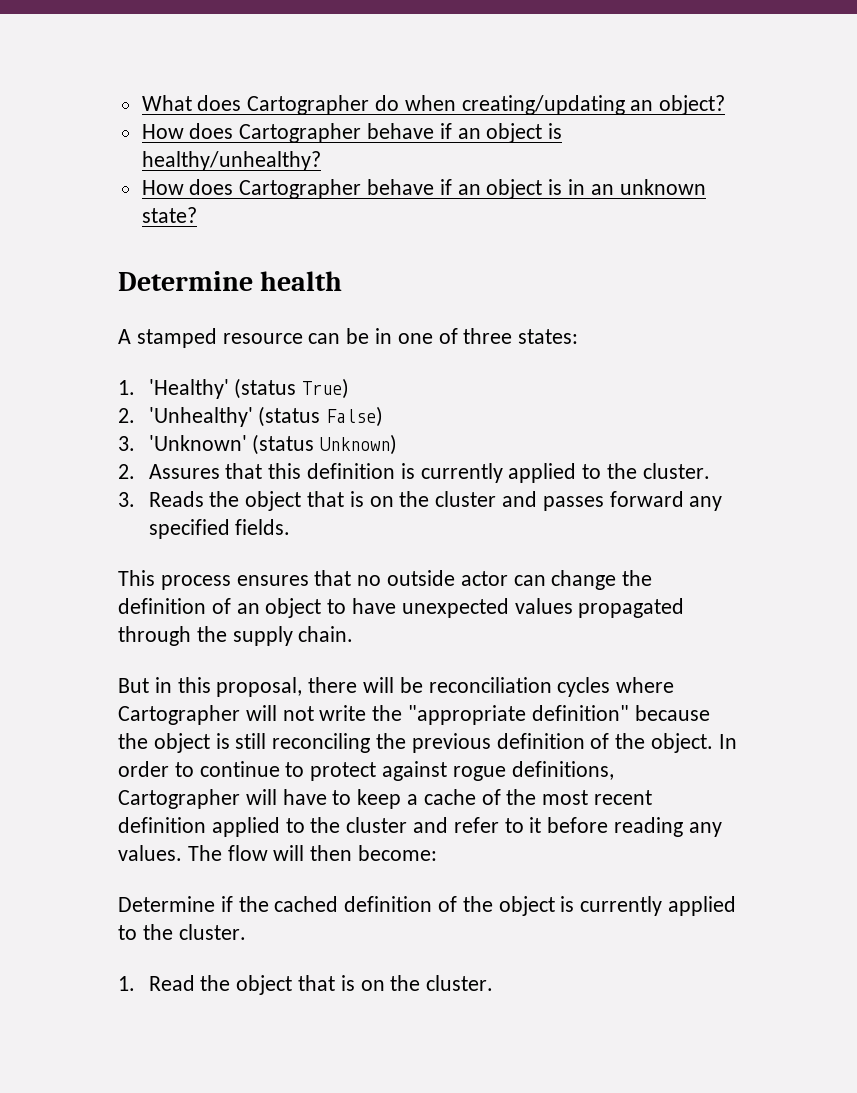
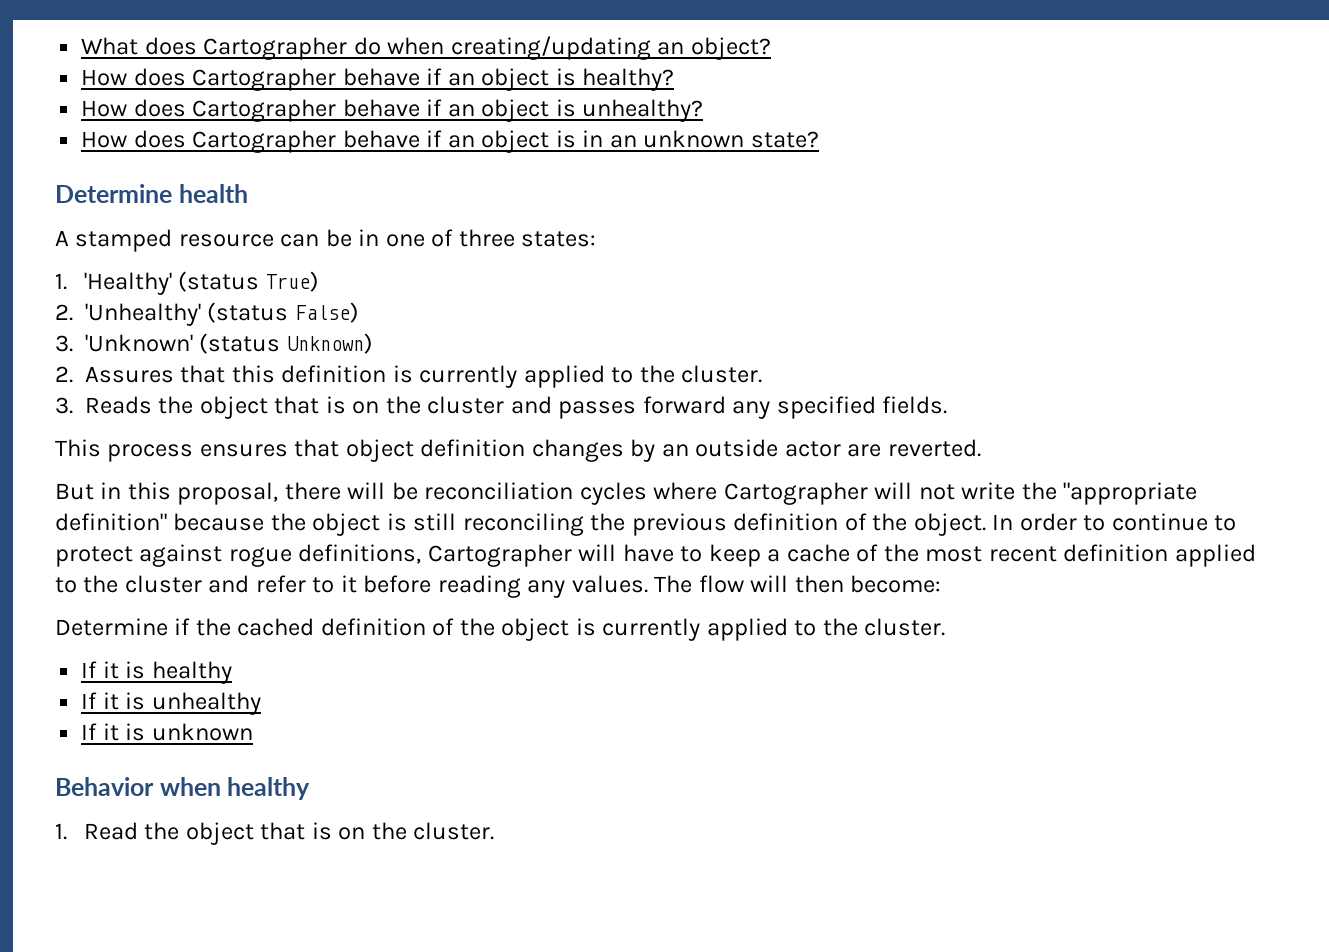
- How does Cartographer behave if an object is healthy/unhealthy?
+ How does Cartographer behave if an object is healthy?
+ How does Cartographer behave if an object is unhealthy?
- This process ensures that no outside actor can change the definition of an object to have unexpected values propagated through the supply chain.
+ This process ensures that object definition changes by an outside actor are reverted.
+ If it is healthy
+ If it is unhealthy
+ If it is unknown
+ Behavior when healthy

